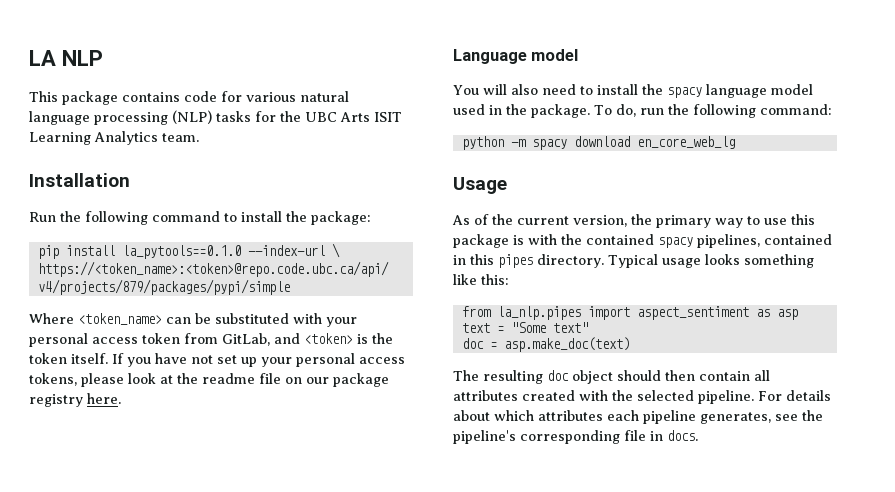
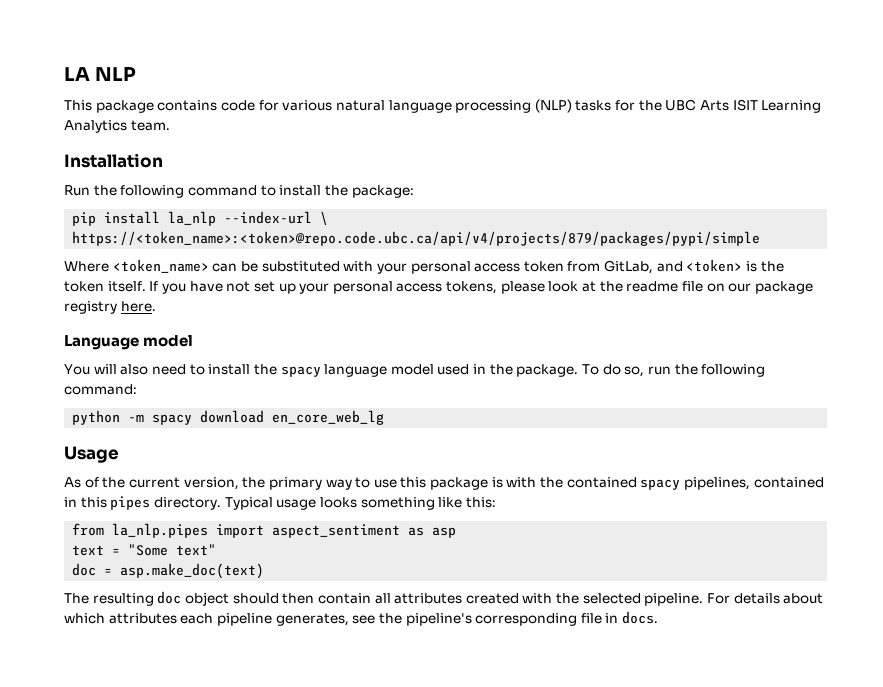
- pip install la_pytools==0.1.0 --index-url \
+ pip install la_nlp --index-url \
- To do, run the following command:
+ To do so, run the following command:

